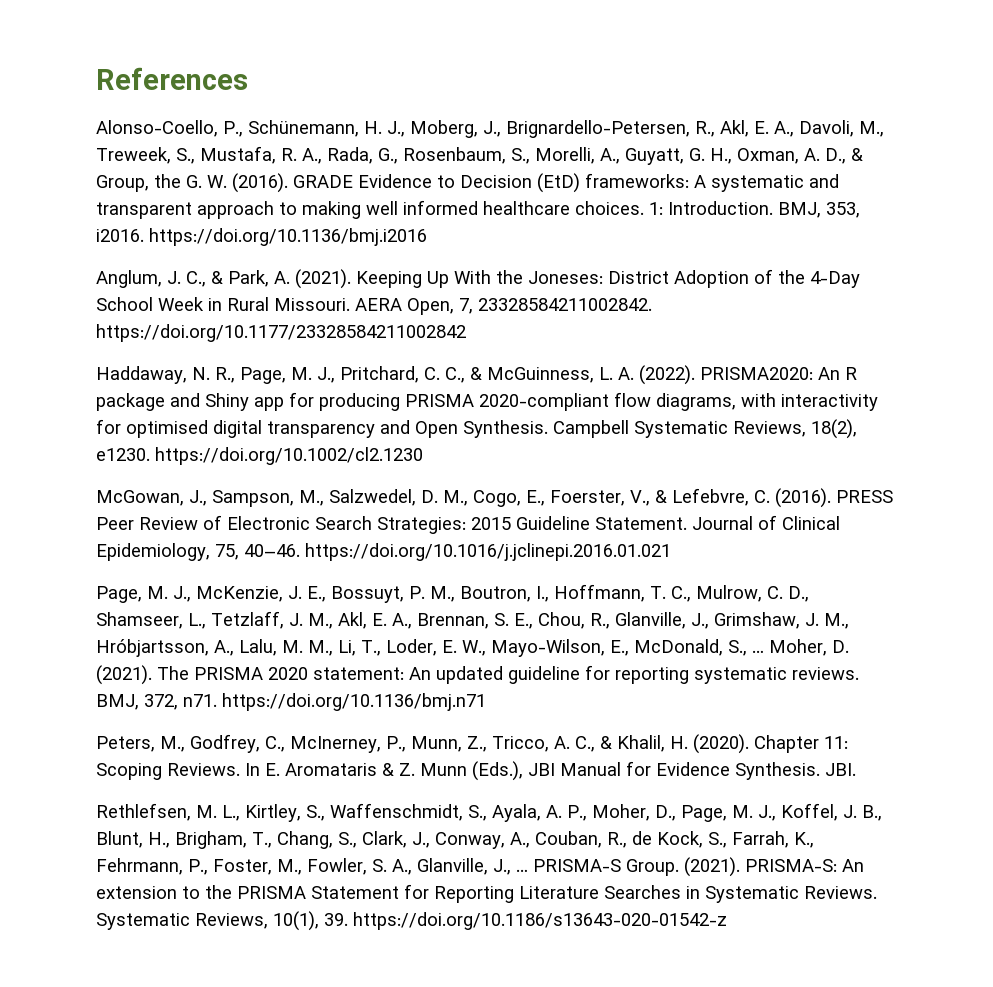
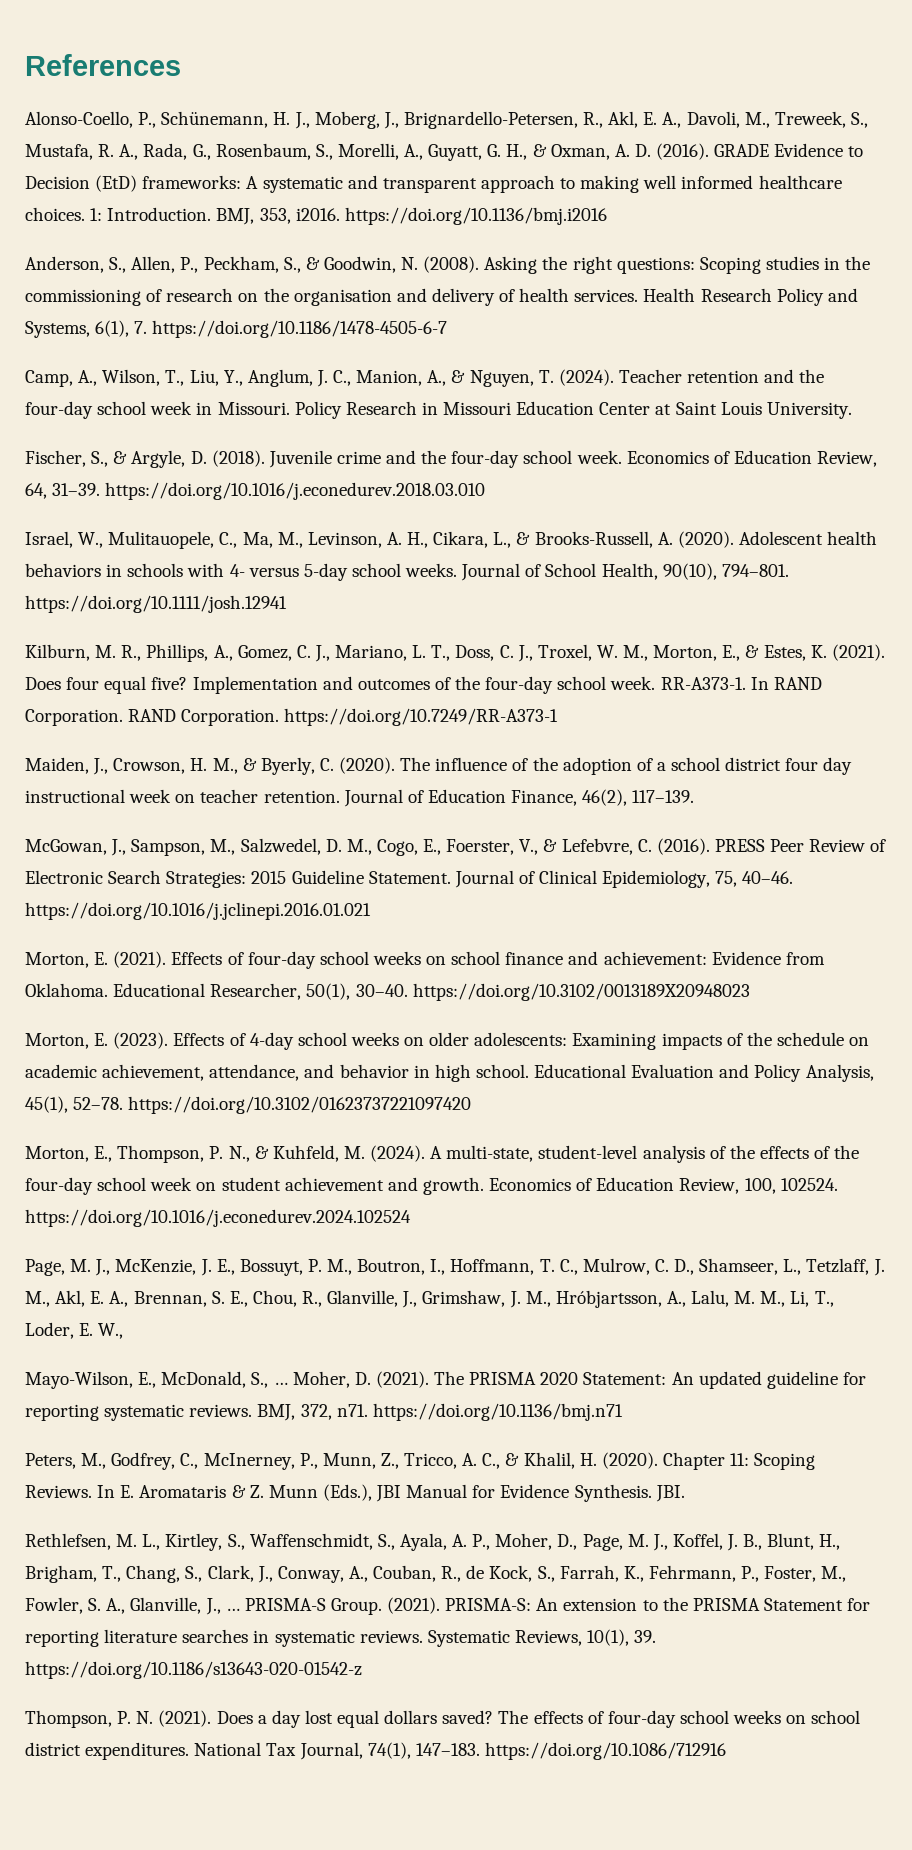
- Alonso-Coello, P., Schünemann, H. J., Moberg, J., Brignardello-Petersen, R., Akl, E. A., Davoli, M., Treweek, S., Mustafa, R. A., Rada, G., Rosenbaum, S., Morelli, A., Guyatt, G. H., Oxman, A. D., & Group, the G. W. (2016).
+ Alonso-Coello, P., Schünemann, H. J., Moberg, J., Brignardello-Petersen, R., Akl, E. A., Davoli, M., Treweek, S., Mustafa, R. A., Rada, G., Rosenbaum, S., Morelli, A., Guyatt, G. H., & Oxman, A. D. (2016).
- Anglum, J. C., & Park, A. (2021). Keeping Up With the Joneses: District Adoption of the 4-Day School Week in Rural Missouri. AERA Open, 7, 23328584211002842. https://doi.org/10.1177/23328584211002842
- Haddaway, N. R., Page, M. J., Pritchard, C. C., & McGuinness, L. A. (2022). PRISMA2020: An R package and Shiny app for producing PRISMA 2020-compliant flow diagrams, with interactivity for optimised digital transparency and Open Synthesis. Campbell Systematic Reviews, 18(2), e1230. https://doi.org/10.1002/cl2.1230
+ Anderson, S., Allen, P., Peckham, S., & Goodwin, N. (2008). Asking the right questions: Scoping studies in the commissioning of research on the organisation and delivery of health services. Health Research Policy and Systems, 6(1), 7. https://doi.org/10.1186/1478-4505-6-7
+ Camp, A., Wilson, T., Liu, Y., Anglum, J. C., Manion, A., & Nguyen, T. (2024). Teacher retention and the four-day school week in Missouri. Policy Research in Missouri Education Center at Saint Louis University.
+ Fischer, S., & Argyle, D. (2018). Juvenile crime and the four-day school week. Economics of Education Review, 64, 31–39. https://doi.org/10.1016/j.econedurev.2018.03.010
+ Israel, W., Mulitauopele, C., Ma, M., Levinson, A. H., Cikara, L., & Brooks-Russell, A. (2020). Adolescent health behaviors in schools with 4- versus 5-day school weeks. Journal of School Health, 90(10), 794–801. https://doi.org/10.1111/josh.12941
+ Kilburn, M. R., Phillips, A., Gomez, C. J., Mariano, L. T., Doss, C. J., Troxel, W. M., Morton, E., & Estes, K. (2021). Does four equal five? Implementation and outcomes of the four-day school week. RR-A373-1. In RAND Corporation. RAND Corporation. https://doi.org/10.7249/RR-A373-1
+ Maiden, J., Crowson, H. M., & Byerly, C. (2020). The influence of the adoption of a school district four day instructional week on teacher retention. Journal of Education Finance, 46(2), 117–139.
+ Morton, E. (2021). Effects of four-day school weeks on school finance and achievement: Evidence from Oklahoma. Educational Researcher, 50(1), 30–40. https://doi.org/10.3102/0013189X20948023
+ Morton, E. (2023). Effects of 4-day school weeks on older adolescents: Examining impacts of the schedule on academic achievement, attendance, and behavior in high school. Educational Evaluation and Policy Analysis, 45(1), 52–78. https://doi.org/10.3102/01623737221097420
+ Morton, E., Thompson, P. N., & Kuhfeld, M. (2024). A multi-state, student-level analysis of the effects of the four-day school week on student achievement and growth. Economics of Education Review, 100, 102524. https://doi.org/10.1016/j.econedurev.2024.102524
- Page, M. J., McKenzie, J. E., Bossuyt, P. M., Boutron, I., Hoffmann, T. C., Mulrow, C. D., Shamseer, L., Tetzlaff, J. M., Akl, E. A., Brennan, S. E., Chou, R., Glanville, J., Grimshaw, J. M., Hróbjartsson, A., Lalu, M. M., Li, T., Loder, E. W., Mayo-Wilson, E., McDonald, S., …
+ Page, M. J., McKenzie, J. E., Bossuyt, P. M., Boutron, I., Hoffmann, T. C., Mulrow, C. D., Shamseer, L., Tetzlaff, J. M., Akl, E. A., Brennan, S. E., Chou, R., Glanville, J., Grimshaw, J. M., Hróbjartsson, A., Lalu, M. M., Li, T., Loder, E. W.,
+ Mayo-Wilson, E., McDonald, S., …
- The PRISMA 2020 statement: An updated guideline for reporting systematic reviews.
+ The PRISMA 2020 Statement: An updated guideline for reporting systematic reviews.
- PRISMA-S: An extension to the PRISMA Statement for Reporting Literature Searches in Systematic Reviews.
+ PRISMA-S: An extension to the PRISMA Statement for reporting literature searches in systematic reviews.
+ Thompson, P. N. (2021). Does a day lost equal dollars saved? The effects of four-day school weeks on school district expenditures. National Tax Journal, 74(1), 147–183. https://doi.org/10.1086/712916

